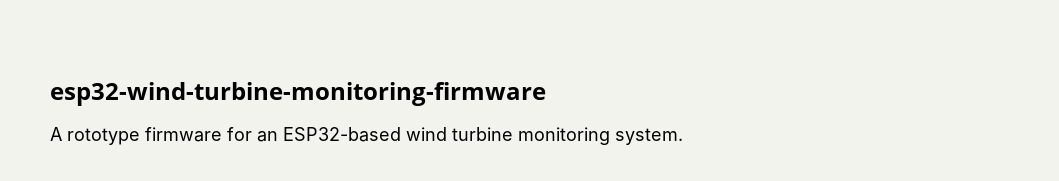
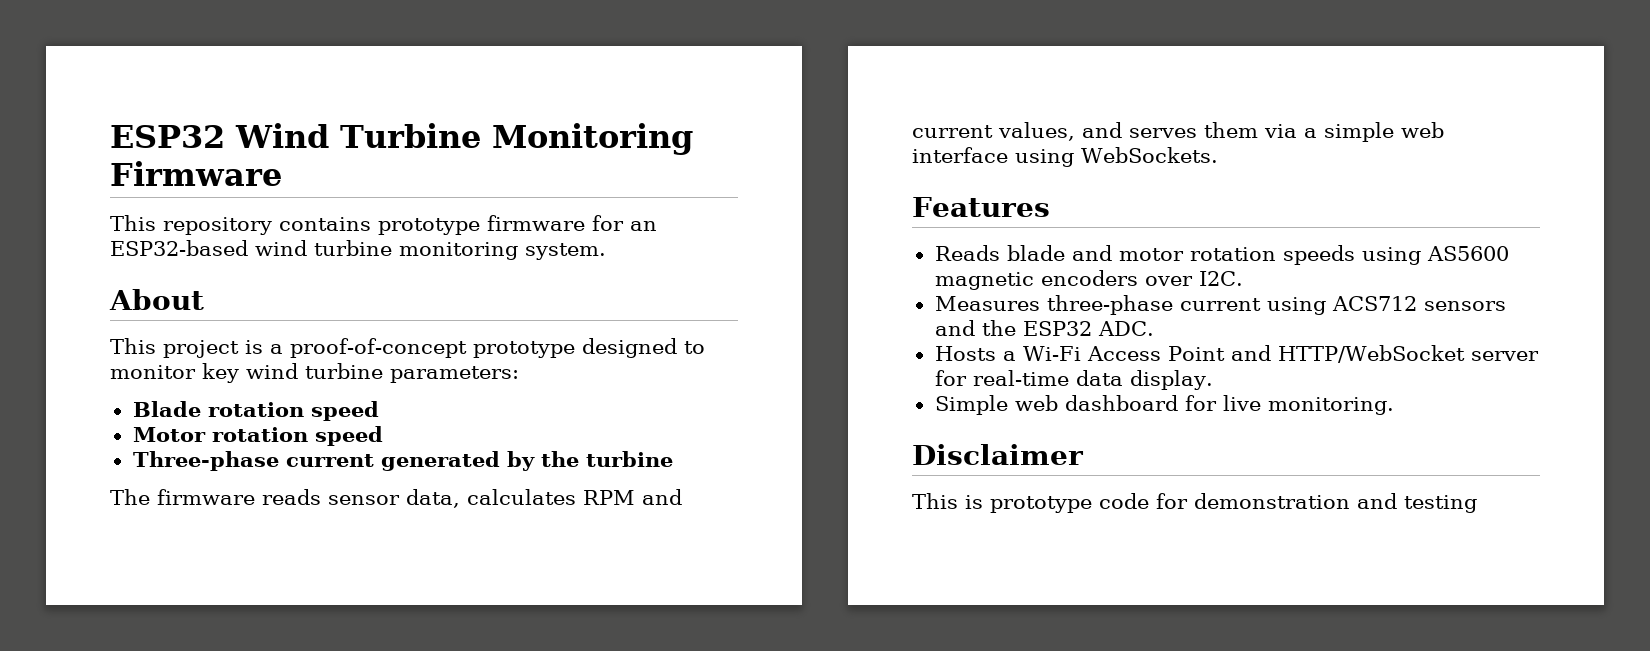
- esp32-wind-turbine-monitoring-firmware
- A rototype firmware for an ESP32-based wind turbine monitoring system.
+ ESP32 Wind Turbine Monitoring Firmware
+ This repository contains prototype firmware for an ESP32-based wind turbine monitoring system.
+ About
+ This project is a proof-of-concept prototype designed to monitor key wind turbine parameters:
+ Blade rotation speed
+ Motor rotation speed
+ Three-phase current generated by the turbine
+ The firmware reads sensor data, calculates RPM and current values, and serves them via a simple web interface using WebSockets.
+ Features
+ Reads blade and motor rotation speeds using AS5600 magnetic encoders over I2C.
+ Measures three-phase current using ACS712 sensors and the ESP32 ADC.
+ Hosts a Wi-Fi Access Point and HTTP/WebSocket server for real-time data display.
+ Simple web dashboard for live monitoring.
+ Disclaimer
+ This is prototype code for demonstration and testing

